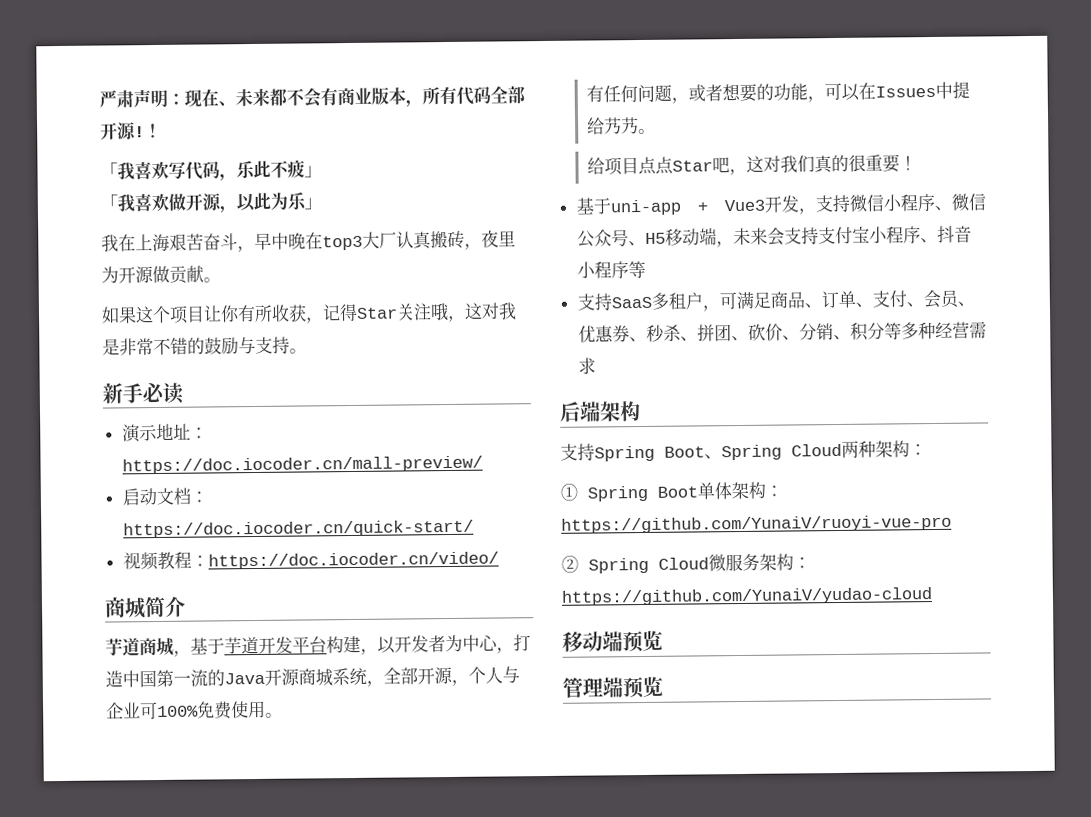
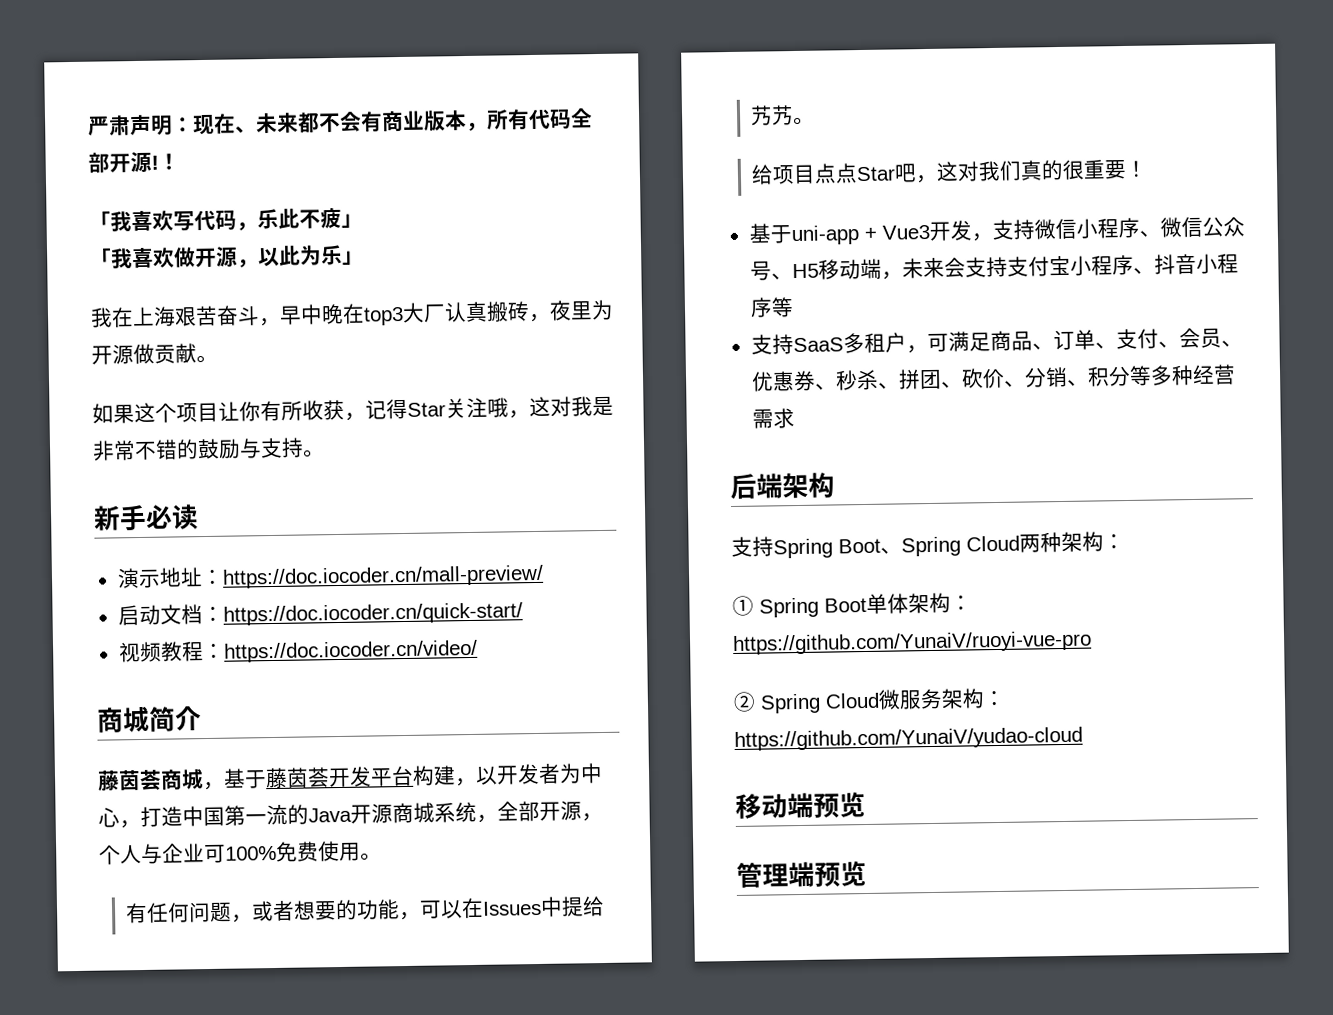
- 芋道商城，基于芋道开发平台构建，以开发者为中心，打造中国第一流的Java开源商城系统，全部开源，个人与企业可100%免费使用。
+ 藤茵荟商城，基于藤茵荟开发平台构建，以开发者为中心，打造中国第一流的Java开源商城系统，全部开源，个人与企业可100%免费使用。

